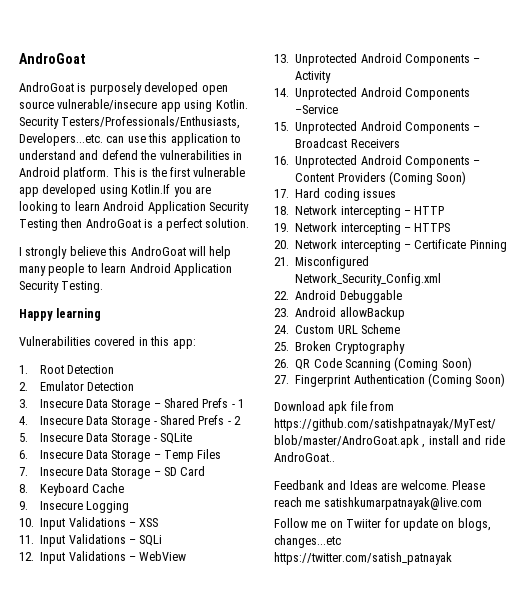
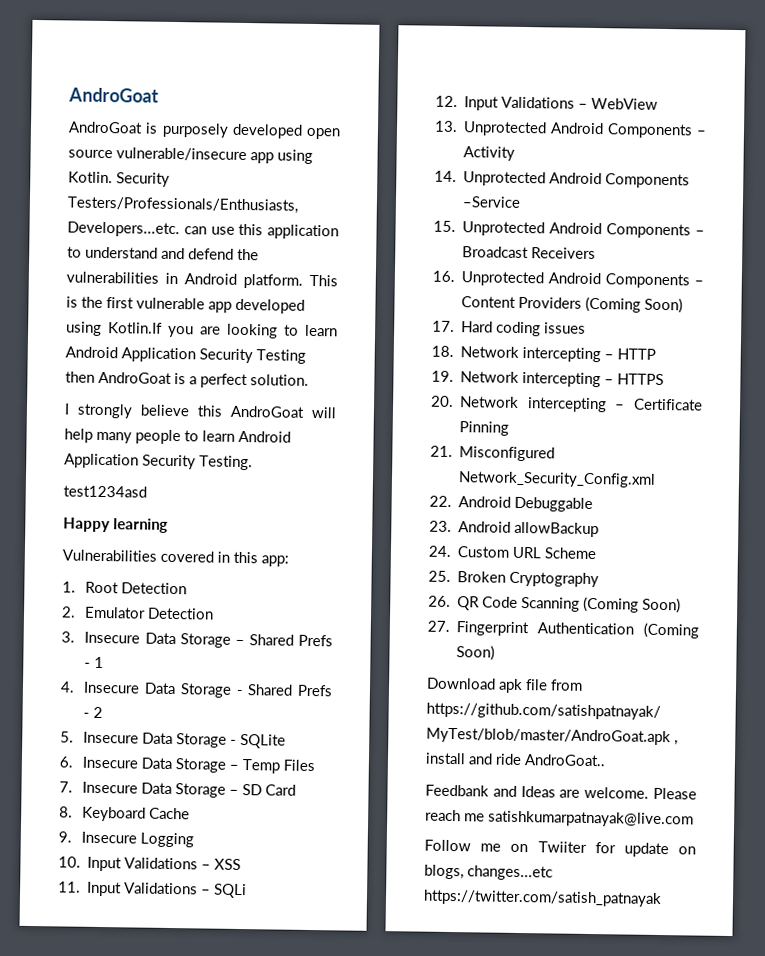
+ test1234asd

